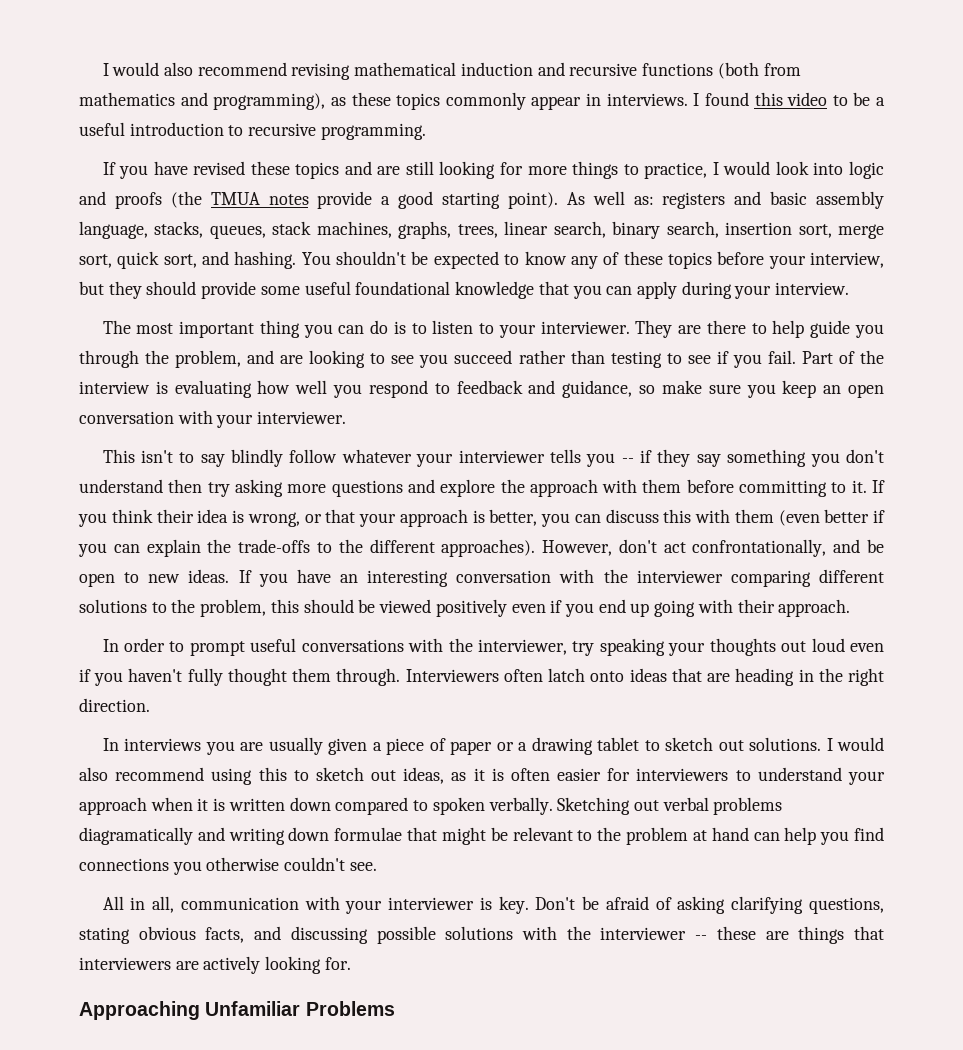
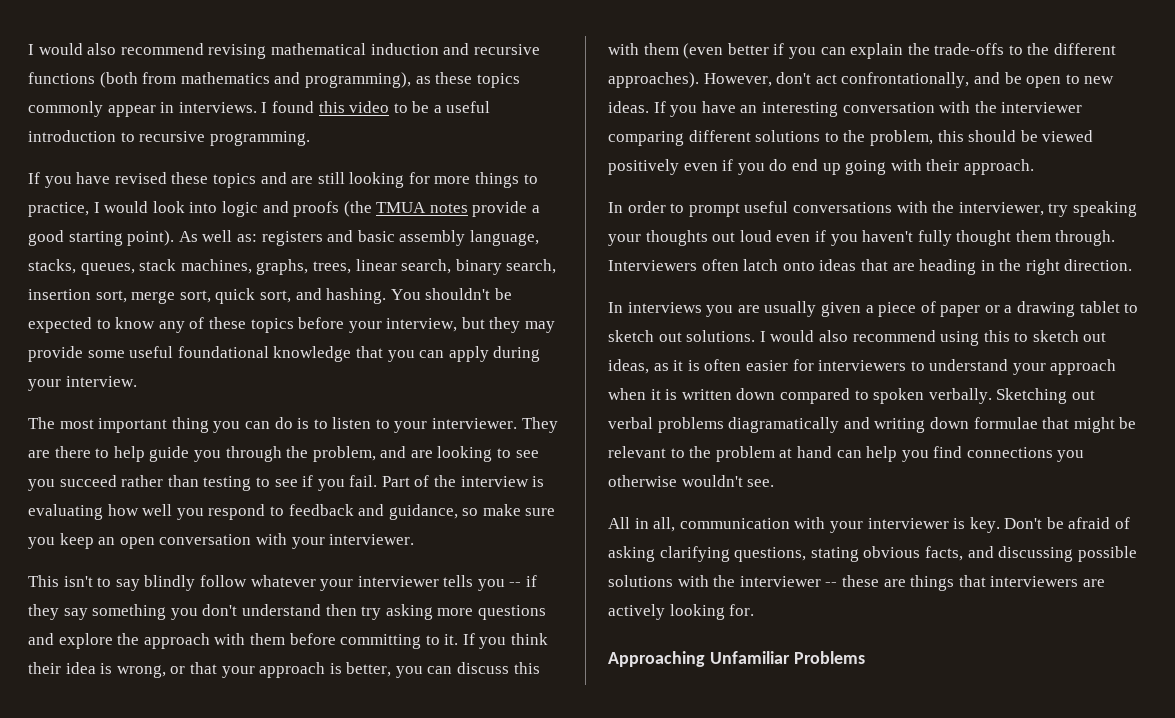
- You shouldn't be expected to know any of these topics before your interview, but they should provide some useful foundational knowledge that you can apply during your interview.
+ You shouldn't be expected to know any of these topics before your interview, but they may provide some useful foundational knowledge that you can apply during your interview.
- If you have an interesting conversation with the interviewer comparing different solutions to the problem, this should be viewed positively even if you end up going with their approach.
+ If you have an interesting conversation with the interviewer comparing different solutions to the problem, this should be viewed positively even if you do end up going with their approach.
- Sketching out verbal problems diagramatically and writing down formulae that might be relevant to the problem at hand can help you find connections you otherwise couldn't see.
+ Sketching out verbal problems diagramatically and writing down formulae that might be relevant to the problem at hand can help you find connections you otherwise wouldn't see.

